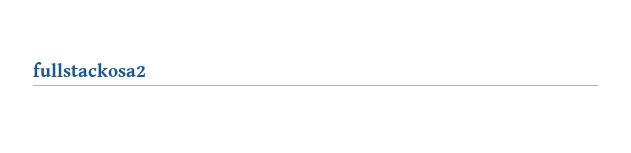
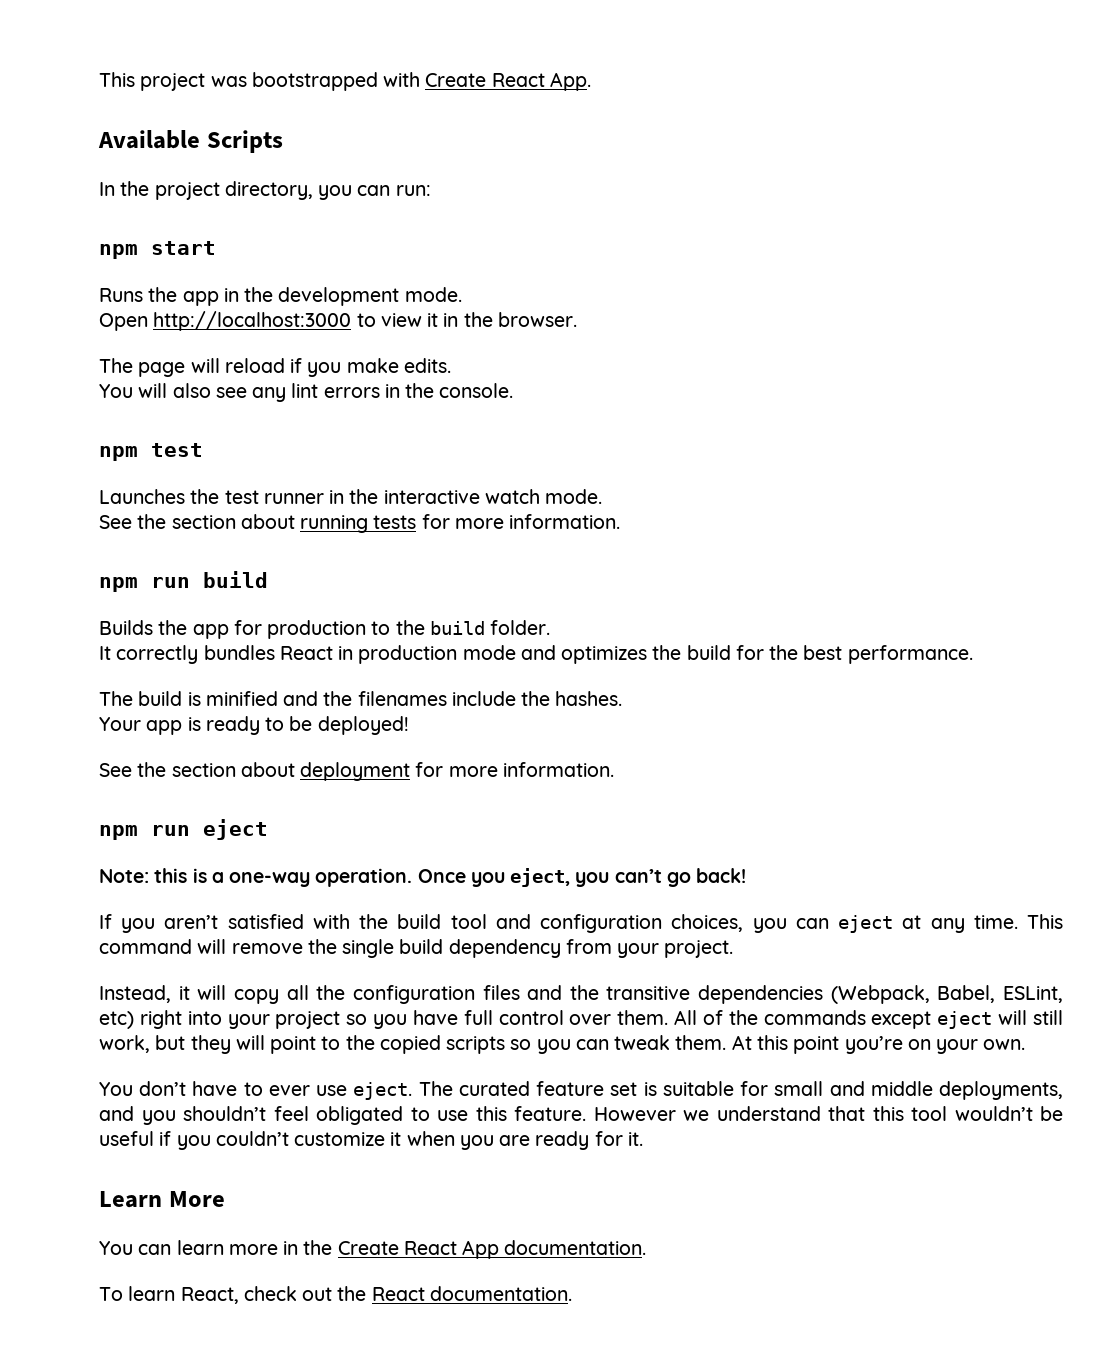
- fullstackosa2
+ This project was bootstrapped with Create React App.
+ Available Scripts
+ In the project directory, you can run:
+ npm start
+ Runs the app in the development mode.
+ Open http://localhost:3000 to view it in the browser.
+ The page will reload if you make edits.
+ You will also see any lint errors in the console.
+ npm test
+ Launches the test runner in the interactive watch mode.
+ See the section about running tests for more information.
+ npm run build
+ Builds the app for production to the build folder.
+ It correctly bundles React in production mode and optimizes the build for the best performance.
+ The build is minified and the filenames include the hashes.
+ Your app is ready to be deployed!
+ See the section about deployment for more information.
+ npm run eject
+ Note: this is a one-way operation. Once you eject, you can’t go back!
+ If you aren’t satisfied with the build tool and configuration choices, you can eject at any time. This command will remove the single build dependency from your project.
+ Instead, it will copy all the configuration files and the transitive dependencies (Webpack, Babel, ESLint, etc) right into your project so you have full control over them. All of the commands except eject will still work, but they will point to the copied scripts so you can tweak them. At this point you’re on your own.
+ You don’t have to ever use eject. The curated feature set is suitable for small and middle deployments, and you shouldn’t feel obligated to use this feature. However we understand that this tool wouldn’t be useful if you couldn’t customize it when you are ready for it.
+ Learn More
+ You can learn more in the Create React App documentation.
+ To learn React, check out the React documentation.

